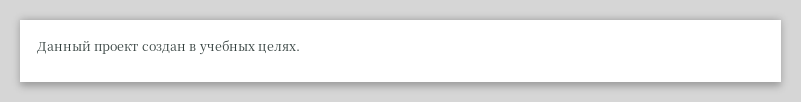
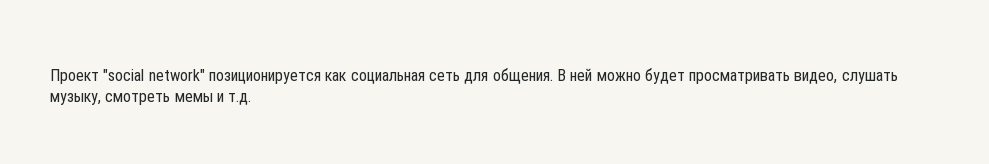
- Данный проект создан в учебных целях.
+ Проект "social network" позиционируется как социальная сеть для общения. В ней можно будет просматривать видео, слушать музыку, смотреть мемы и т.д.

